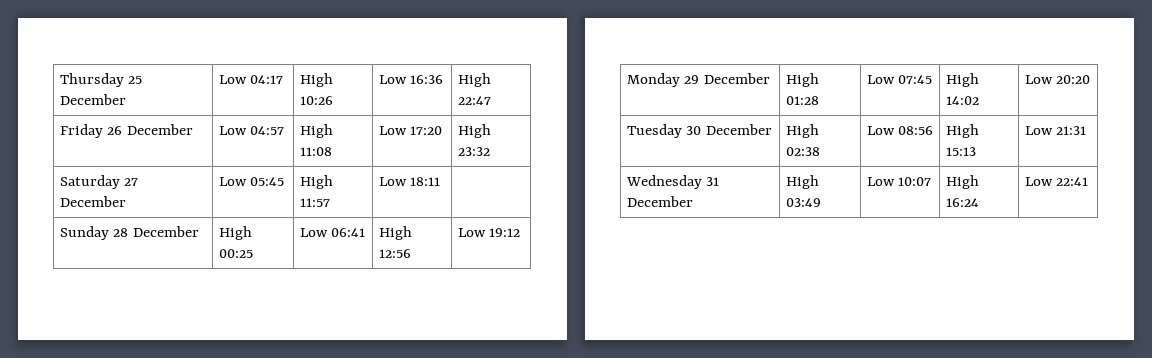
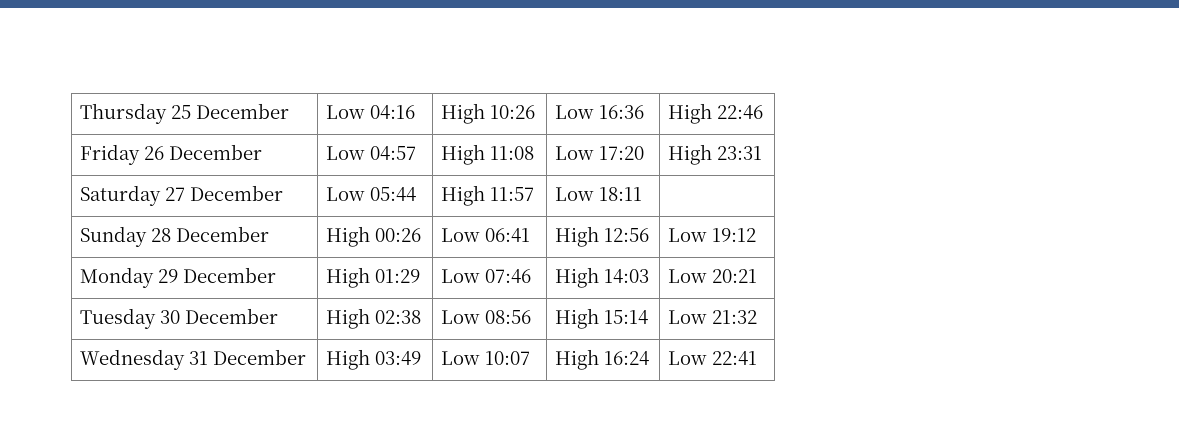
- Thursday 25 December | Low 04:17 | High 10:26 | Low 16:36 | High 22:47
+ Thursday 25 December | Low 04:16 | High 10:26 | Low 16:36 | High 22:46
- Friday 26 December | Low 04:57 | High 11:08 | Low 17:20 | High 23:32
+ Friday 26 December | Low 04:57 | High 11:08 | Low 17:20 | High 23:31
- Saturday 27 December | Low 05:45 | High 11:57 | Low 18:11 |
+ Saturday 27 December | Low 05:44 | High 11:57 | Low 18:11 |
- Sunday 28 December | High 00:25 | Low 06:41 | High 12:56 | Low 19:12
+ Sunday 28 December | High 00:26 | Low 06:41 | High 12:56 | Low 19:12
- Monday 29 December | High 01:28 | Low 07:45 | High 14:02 | Low 20:20
+ Monday 29 December | High 01:29 | Low 07:46 | High 14:03 | Low 20:21
- Tuesday 30 December | High 02:38 | Low 08:56 | High 15:13 | Low 21:31
+ Tuesday 30 December | High 02:38 | Low 08:56 | High 15:14 | Low 21:32

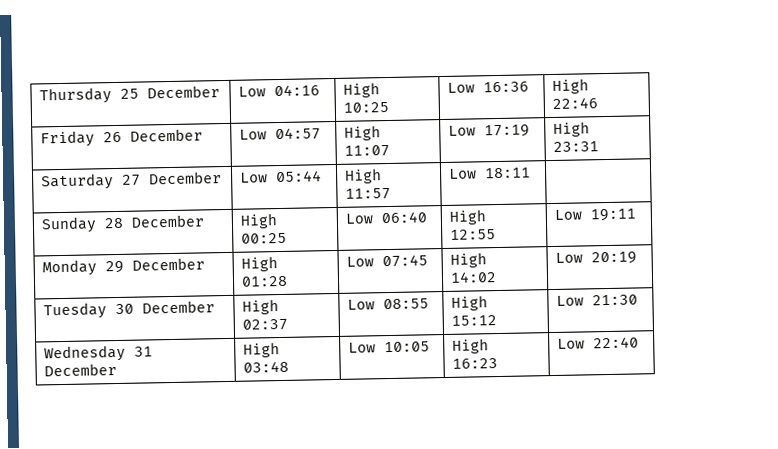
- Thursday 25 December | Low 04:16 | High 10:26 | Low 16:36 | High 22:46
+ Thursday 25 December | Low 04:16 | High 10:25 | Low 16:36 | High 22:46
- Friday 26 December | Low 04:57 | High 11:08 | Low 17:20 | High 23:31
+ Friday 26 December | Low 04:57 | High 11:07 | Low 17:19 | High 23:31
- Sunday 28 December | High 00:26 | Low 06:41 | High 12:56 | Low 19:12
+ Sunday 28 December | High 00:25 | Low 06:40 | High 12:55 | Low 19:11
- Monday 29 December | High 01:29 | Low 07:46 | High 14:03 | Low 20:21
+ Monday 29 December | High 01:28 | Low 07:45 | High 14:02 | Low 20:19
- Tuesday 30 December | High 02:38 | Low 08:56 | High 15:14 | Low 21:32
+ Tuesday 30 December | High 02:37 | Low 08:55 | High 15:12 | Low 21:30
- Wednesday 31 December | High 03:49 | Low 10:07 | High 16:24 | Low 22:41
+ Wednesday 31 December | High 03:48 | Low 10:05 | High 16:23 | Low 22:40

